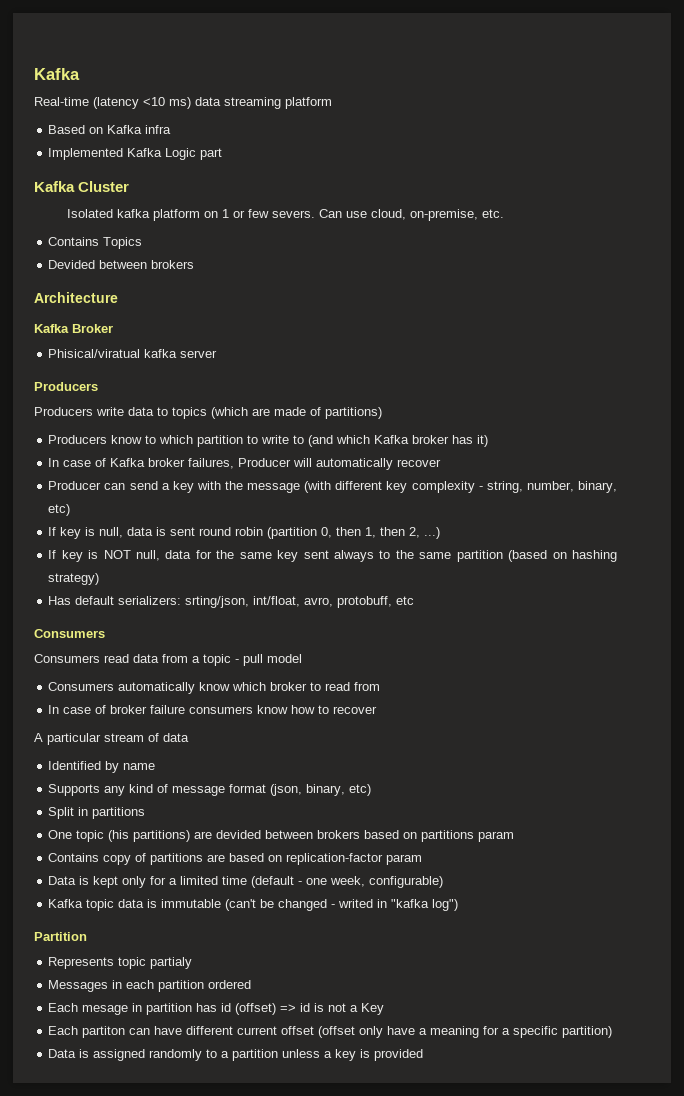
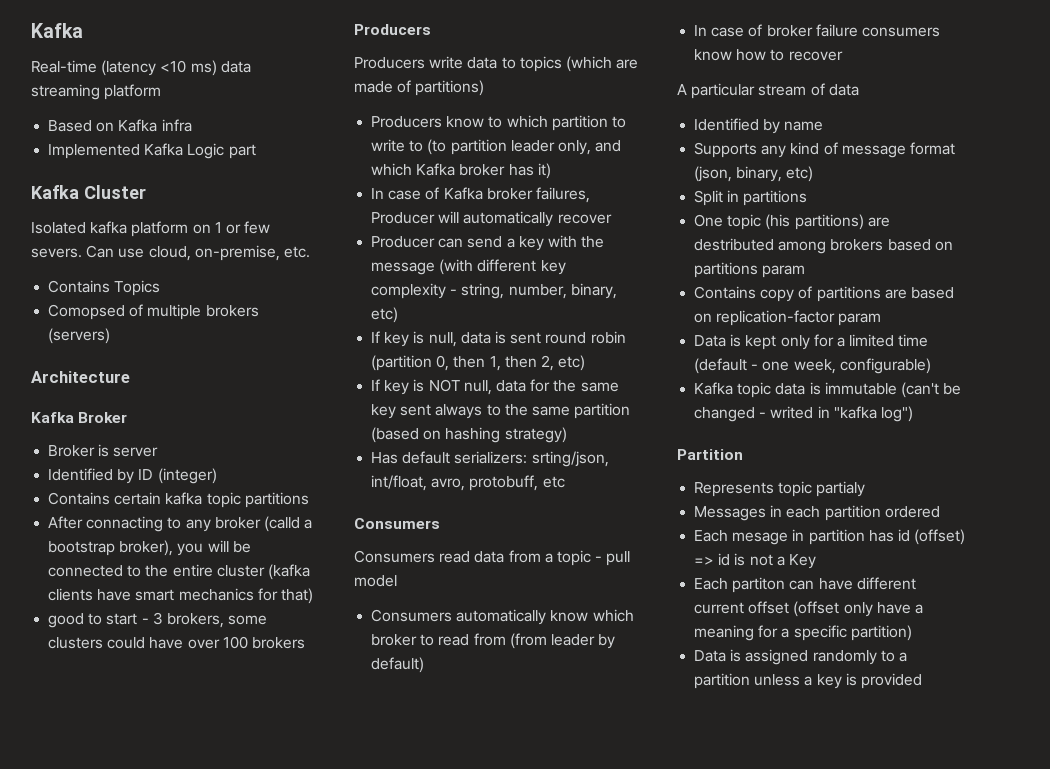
- Devided between brokers
+ Comopsed of multiple brokers (servers)
- Phisical/viratual kafka server
+ Broker is server
+ Identified by ID (integer)
+ Contains certain kafka topic partitions
+ After connacting to any broker (calld a bootstrap broker), you will be connected to the entire cluster (kafka clients have smart mechanics for that)
+ good to start - 3 brokers, some clusters could have over 100 brokers
- Producers know to which partition to write to (and which Kafka broker has it)
+ Producers know to which partition to write to (to partition leader only, and which Kafka broker has it)
- If key is null, data is sent round robin (partition 0, then 1, then 2, ...)
+ If key is null, data is sent round robin (partition 0, then 1, then 2, etc)
- Consumers automatically know which broker to read from
+ Consumers automatically know which broker to read from (from leader by default)
- One topic (his partitions) are devided between brokers based on partitions param
+ One topic (his partitions) are destributed among brokers based on partitions param

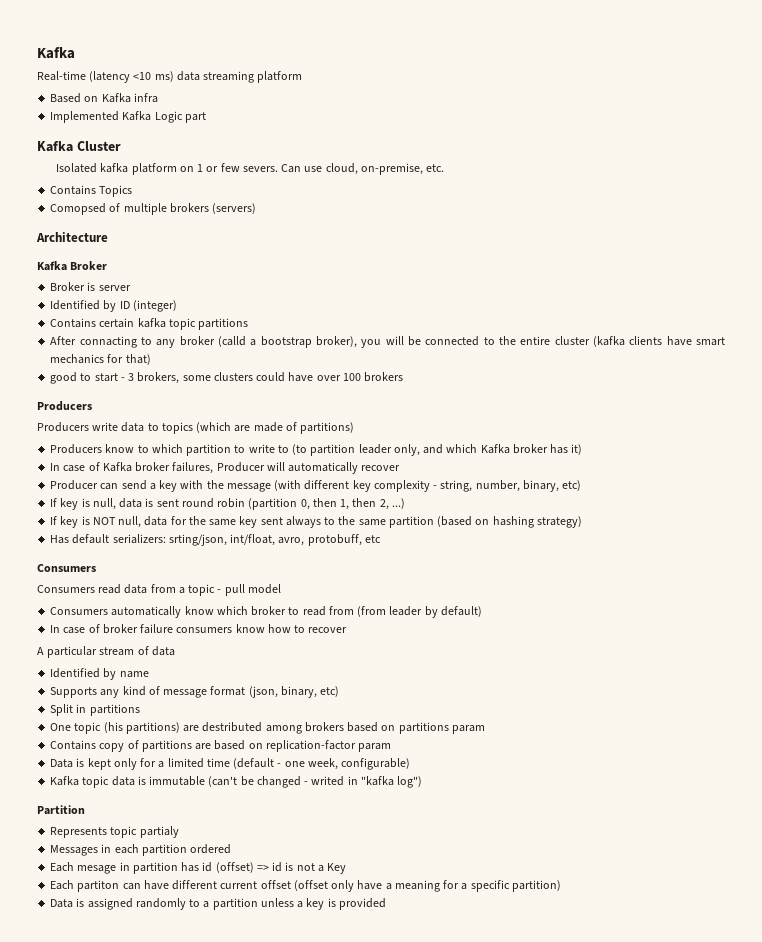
- If key is null, data is sent round robin (partition 0, then 1, then 2, etc)
+ If key is null, data is sent round robin (partition 0, then 1, then 2, ...)

